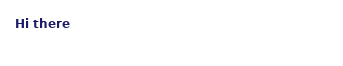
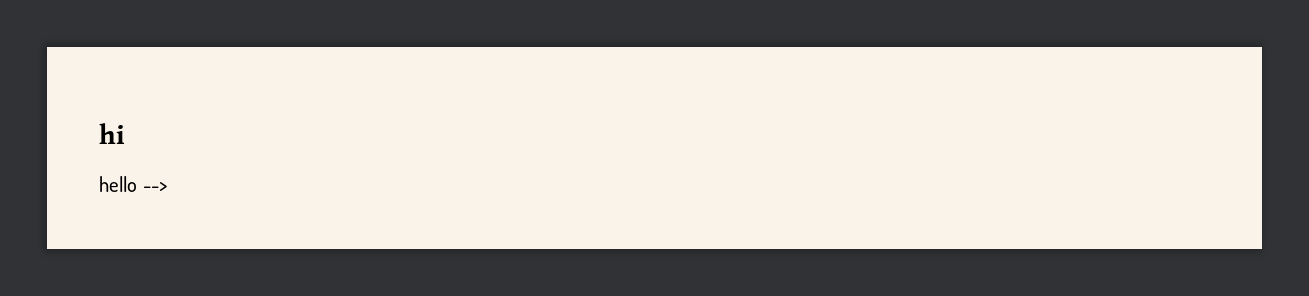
- Hi there
+ hi
+ hello -->

